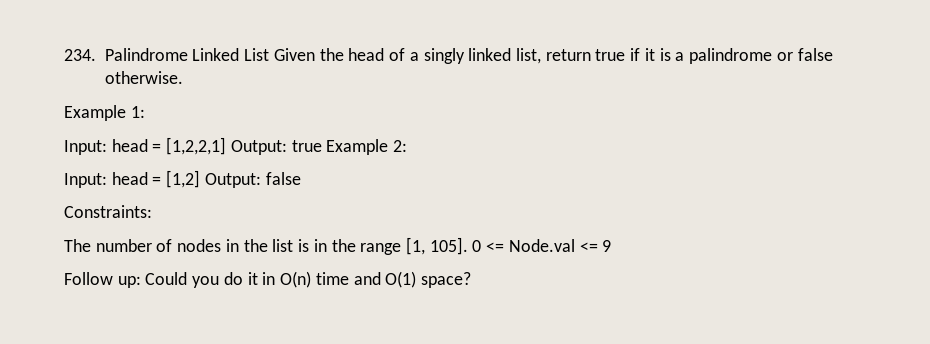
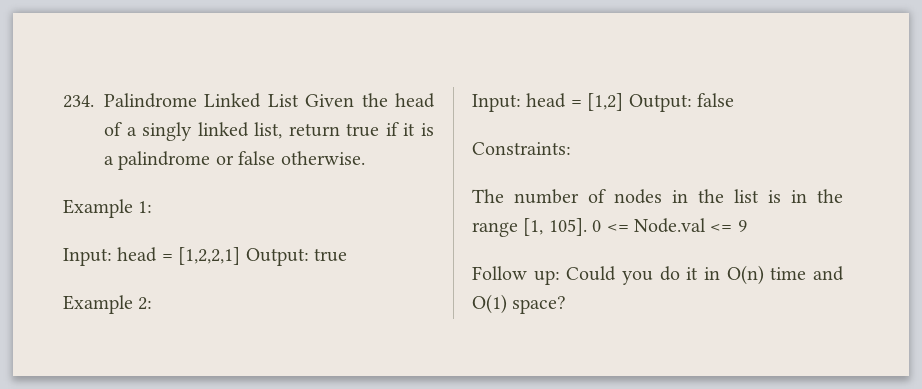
- Input: head = [1,2,2,1] Output: true Example 2:
+ Input: head = [1,2,2,1] Output: true
+ Example 2:

